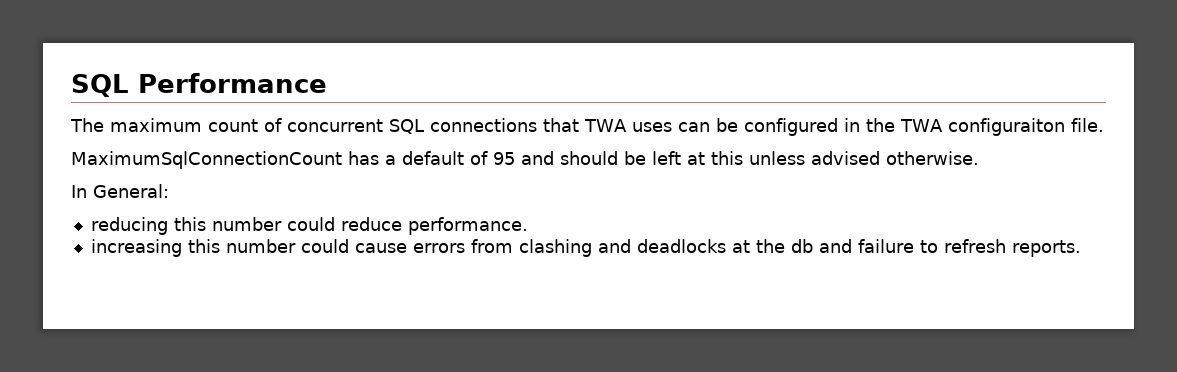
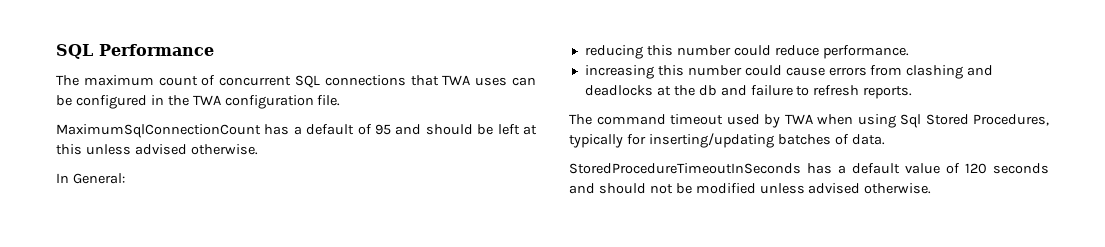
- The maximum count of concurrent SQL connections that TWA uses can be configured in the TWA configuraiton file.
+ The maximum count of concurrent SQL connections that TWA uses can be configured in the TWA configuration file.
+ The command timeout used by TWA when using Sql Stored Procedures, typically for inserting/updating batches of data.
+ StoredProcedureTimeoutInSeconds has a default value of 120 seconds and should not be modified unless advised otherwise.

